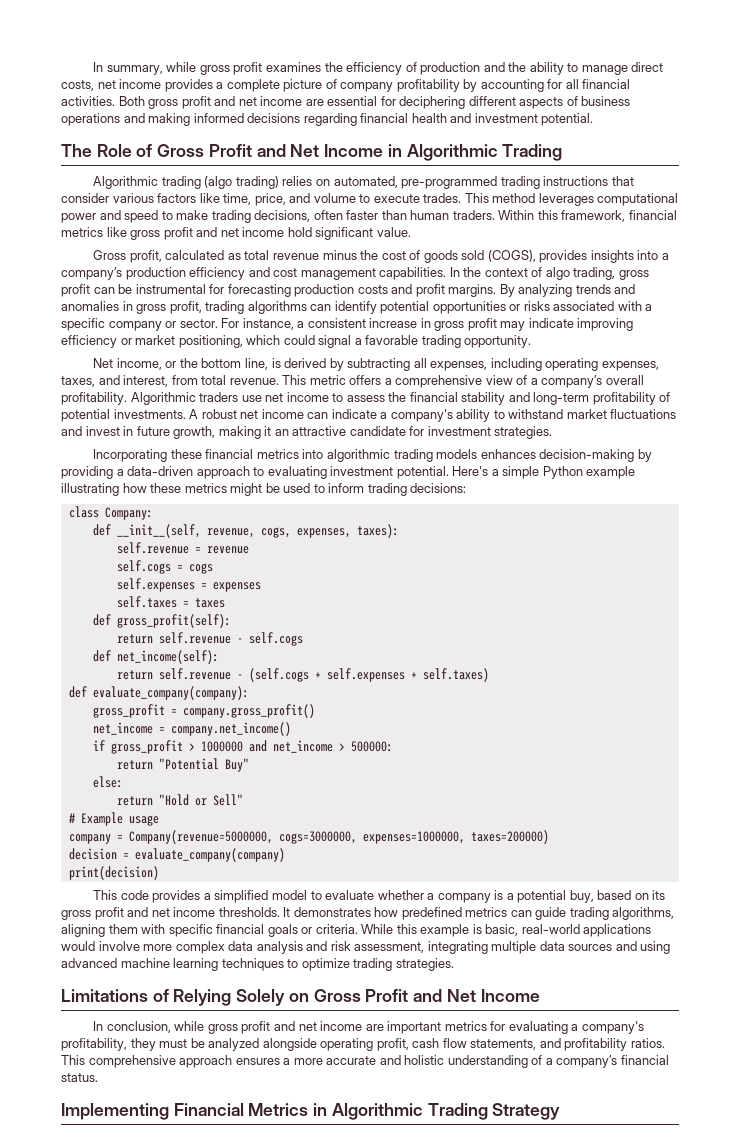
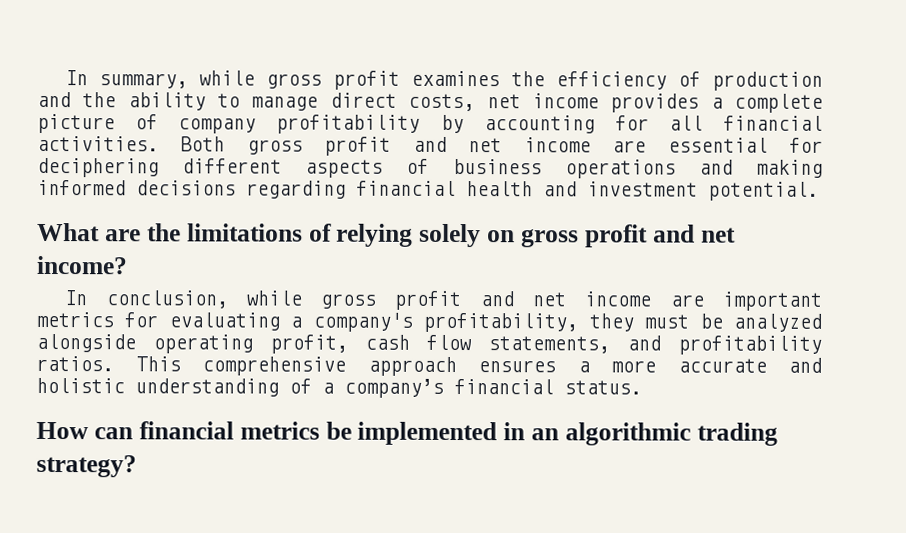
- The Role of Gross Profit and Net Income in Algorithmic Trading
- Algorithmic trading (algo trading) relies on automated, pre-programmed trading instructions that consider various factors like time, price, and volume to execute trades. This method leverages computational power and speed to make trading decisions, often faster than human traders. Within this framework, financial metrics like gross profit and net income hold significant value.
- Gross profit, calculated as total revenue minus the cost of goods sold (COGS), provides insights into a company’s production efficiency and cost management capabilities. In the context of algo trading, gross profit can be instrumental for forecasting production costs and profit margins. By analyzing trends and anomalies in gross profit, trading algorithms can identify potential opportunities or risks associated with a specific company or sector. For instance, a consistent increase in gross profit may indicate improving efficiency or market positioning, which could signal a favorable trading opportunity.
- Net income, or the bottom line, is derived by subtracting all expenses, including operating expenses, taxes, and interest, from total revenue. This metric offers a comprehensive view of a company’s overall profitability. Algorithmic traders use net income to assess the financial stability and long-term profitability of potential investments. A robust net income can indicate a company's ability to withstand market fluctuations and invest in future growth, making it an attractive candidate for investment strategies.
- Incorporating these financial metrics into algorithmic trading models enhances decision-making by providing a data-driven approach to evaluating investment potential. Here's a simple Python example illustrating how these metrics might be used to inform trading decisions:
- class Company:
- def __init__(self, revenue, cogs, expenses, taxes):
- self.revenue = revenue
- self.cogs = cogs
- self.expenses = expenses
- self.taxes = taxes
- def gross_profit(self):
- return self.revenue - self.cogs
- def net_income(self):
- return self.revenue - (self.cogs + self.expenses + self.taxes)
- def evaluate_company(company):
- gross_profit = company.gross_profit()
- net_income = company.net_income()
- if gross_profit > 1000000 and net_income > 500000:
- return "Potential Buy"
- else:
- return "Hold or Sell"
- # Example usage
- company = Company(revenue=5000000, cogs=3000000, expenses=1000000, taxes=200000)
- decision = evaluate_company(company)
- print(decision)
- This code provides a simplified model to evaluate whether a company is a potential buy, based on its gross profit and net income thresholds. It demonstrates how predefined metrics can guide trading algorithms, aligning them with specific financial goals or criteria. While this example is basic, real-world applications would involve more complex data analysis and risk assessment, integrating multiple data sources and using advanced machine learning techniques to optimize trading strategies.
- Limitations of Relying Solely on Gross Profit and Net Income
+ What are the limitations of relying solely on gross profit and net income?
- Implementing Financial Metrics in Algorithmic Trading Strategy
+ How can financial metrics be implemented in an algorithmic trading strategy?

